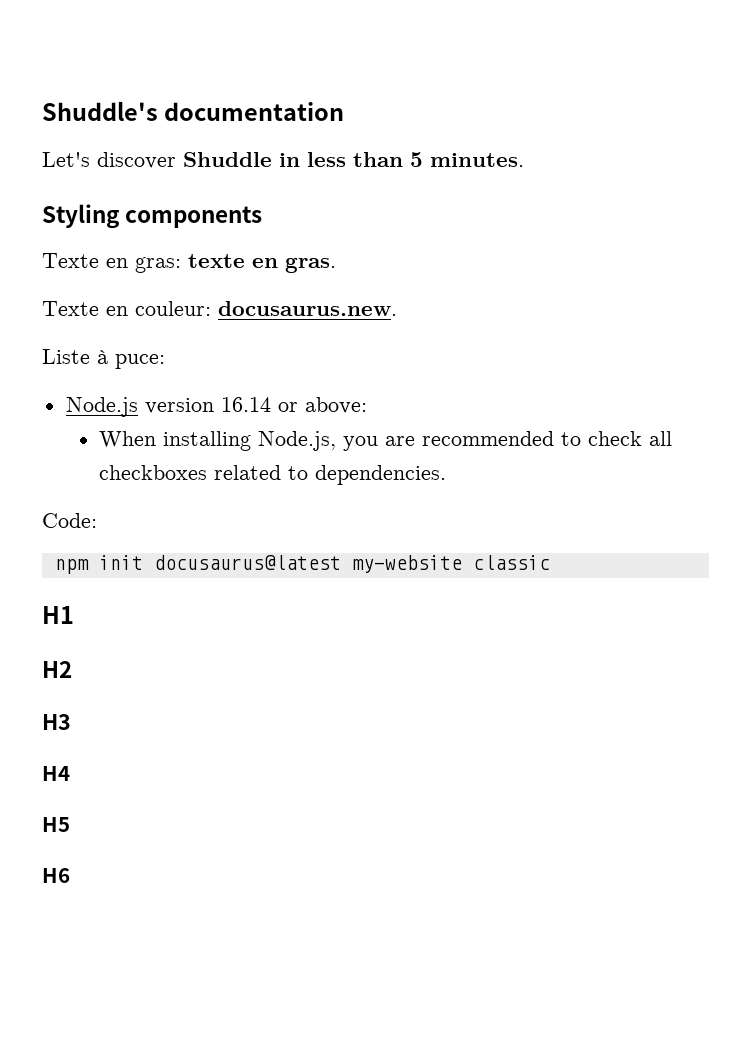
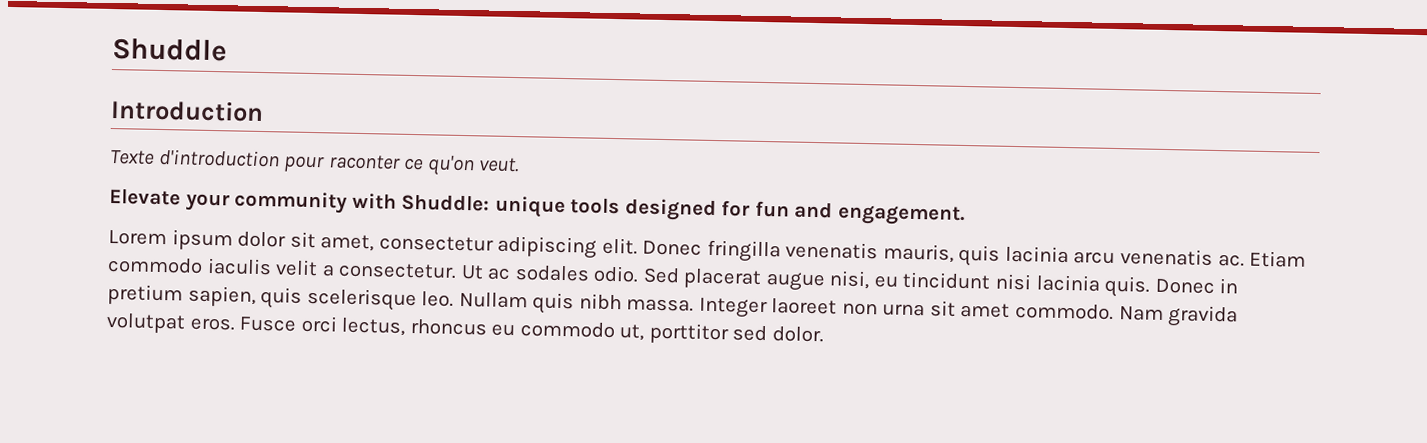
- Shuddle's documentation
- Let's discover Shuddle in less than 5 minutes.
- Styling components
- Texte en gras: texte en gras.
- Texte en couleur: docusaurus.new.
- Liste à puce:
- Node.js version 16.14 or above:
- When installing Node.js, you are recommended to check all checkboxes related to dependencies.
- Code:
- npm init docusaurus@latest my-website classic
- H1
- H2
- H3
- H4
- H5
- H6
+ Shuddle
+ Introduction
+ Texte d'introduction pour raconter ce qu'on veut.
+ Elevate your community with Shuddle: unique tools designed for fun and engagement.
+ Lorem ipsum dolor sit amet, consectetur adipiscing elit. Donec fringilla venenatis mauris, quis lacinia arcu venenatis ac. Etiam commodo iaculis velit a consectetur. Ut ac sodales odio. Sed placerat augue nisi, eu tincidunt nisi lacinia quis. Donec in pretium sapien, quis scelerisque leo. Nullam quis nibh massa. Integer laoreet non urna sit amet commodo. Nam gravida volutpat eros. Fusce orci lectus, rhoncus eu commodo ut, porttitor sed dolor.

